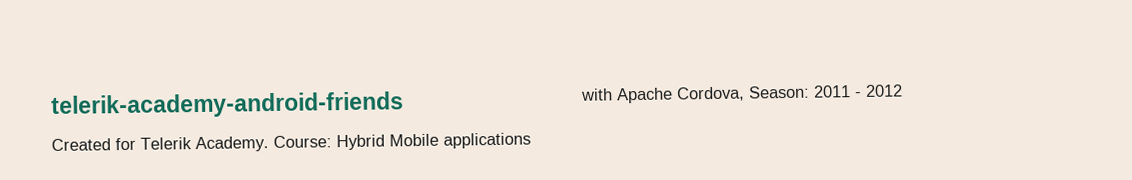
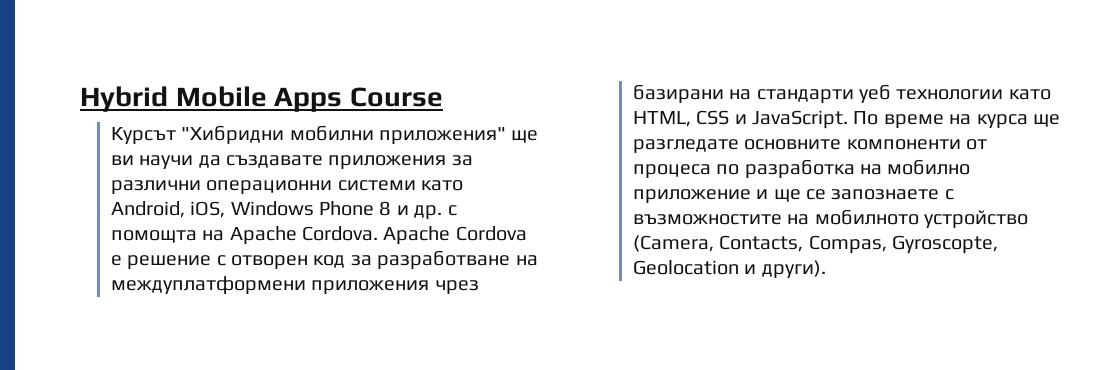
- telerik-academy-android-friends
- Created for Telerik Academy. Course: Hybrid Mobile applications with Apache Cordova, Season: 2011 - 2012
+ Hybrid Mobile Apps Course
+ Курсът "Хибридни мобилни приложения" ще ви научи да създавате приложения за различни операционни системи като Android, iOS, Windows Phone 8 и др. с помощта на Apache Cordova. Apache Cordova е решение с отворен код за разработване на междуплатформени приложения чрез базирани на стандарти уеб технологии като HTML, CSS и JavaScript. По време на курса ще разгледате основните компоненти от процеса по разработка на мобилно приложение и ще се запознаете с възможностите на мобилното устройство (Camera, Contacts, Compas, Gyroscopte, Geolocation и други).

